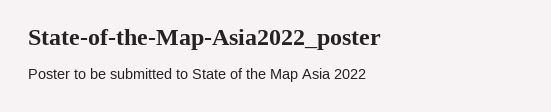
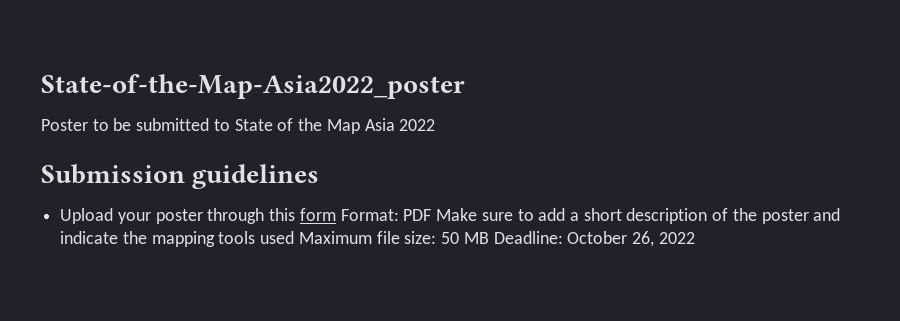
+ Submission guidelines
+ Upload your poster through this form Format: PDF Make sure to add a short description of the poster and indicate the mapping tools used Maximum file size: 50 MB Deadline: October 26, 2022

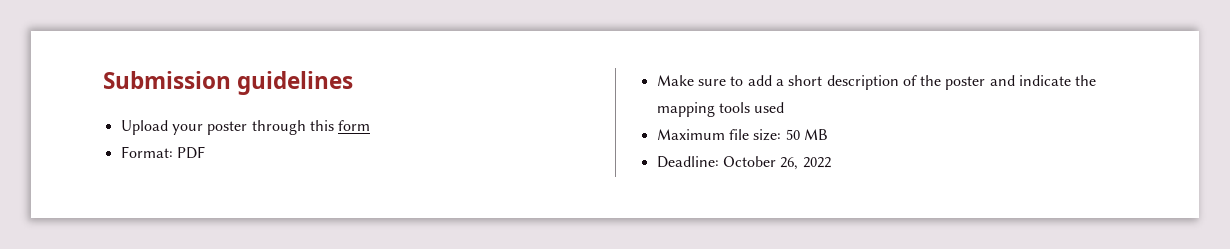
- State-of-the-Map-Asia2022_poster
- Poster to be submitted to State of the Map Asia 2022
- Upload your poster through this form Format: PDF Make sure to add a short description of the poster and indicate the mapping tools used Maximum file size: 50 MB Deadline: October 26, 2022
+ Upload your poster through this form
+ Format: PDF
+ Make sure to add a short description of the poster and indicate the mapping tools used
+ Maximum file size: 50 MB
+ Deadline: October 26, 2022

